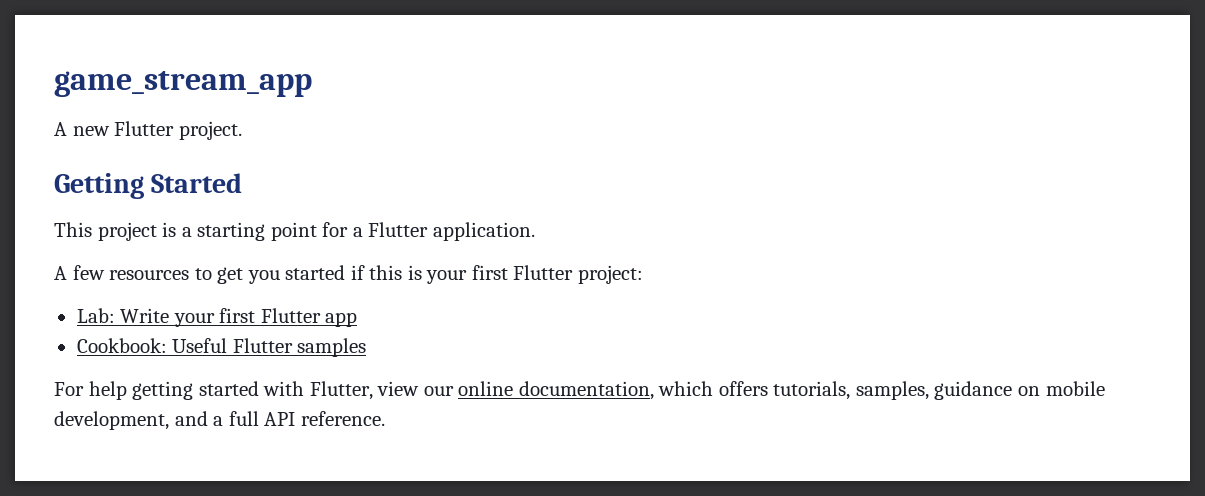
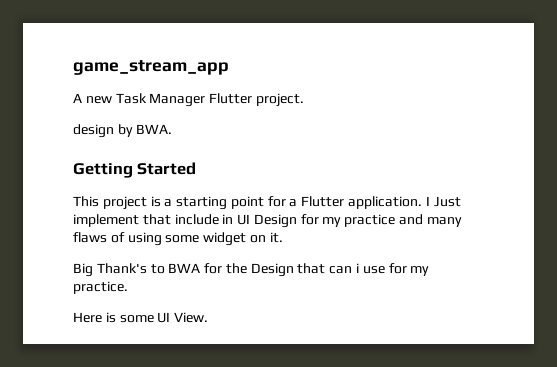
- A new Flutter project.
+ A new Task Manager Flutter project.
+ design by BWA.
- This project is a starting point for a Flutter application.
- A few resources to get you started if this is your first Flutter project:
- Lab: Write your first Flutter app
- Cookbook: Useful Flutter samples
- For help getting started with Flutter, view our online documentation, which offers tutorials, samples, guidance on mobile development, and a full API reference.
+ This project is a starting point for a Flutter application. I Just implement that include in UI Design for my practice and many flaws of using some widget on it.
+ Big Thank's to BWA for the Design that can i use for my practice.
+ Here is some UI View.

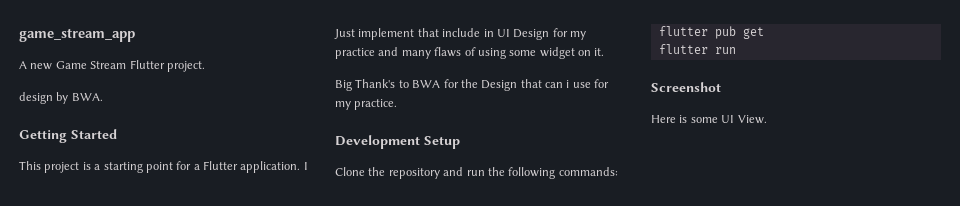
- A new Task Manager Flutter project.
+ A new Game Stream Flutter project.
+ Development Setup
+ Clone the repository and run the following commands:
+ flutter pub get
+ flutter run
+ Screenshot

